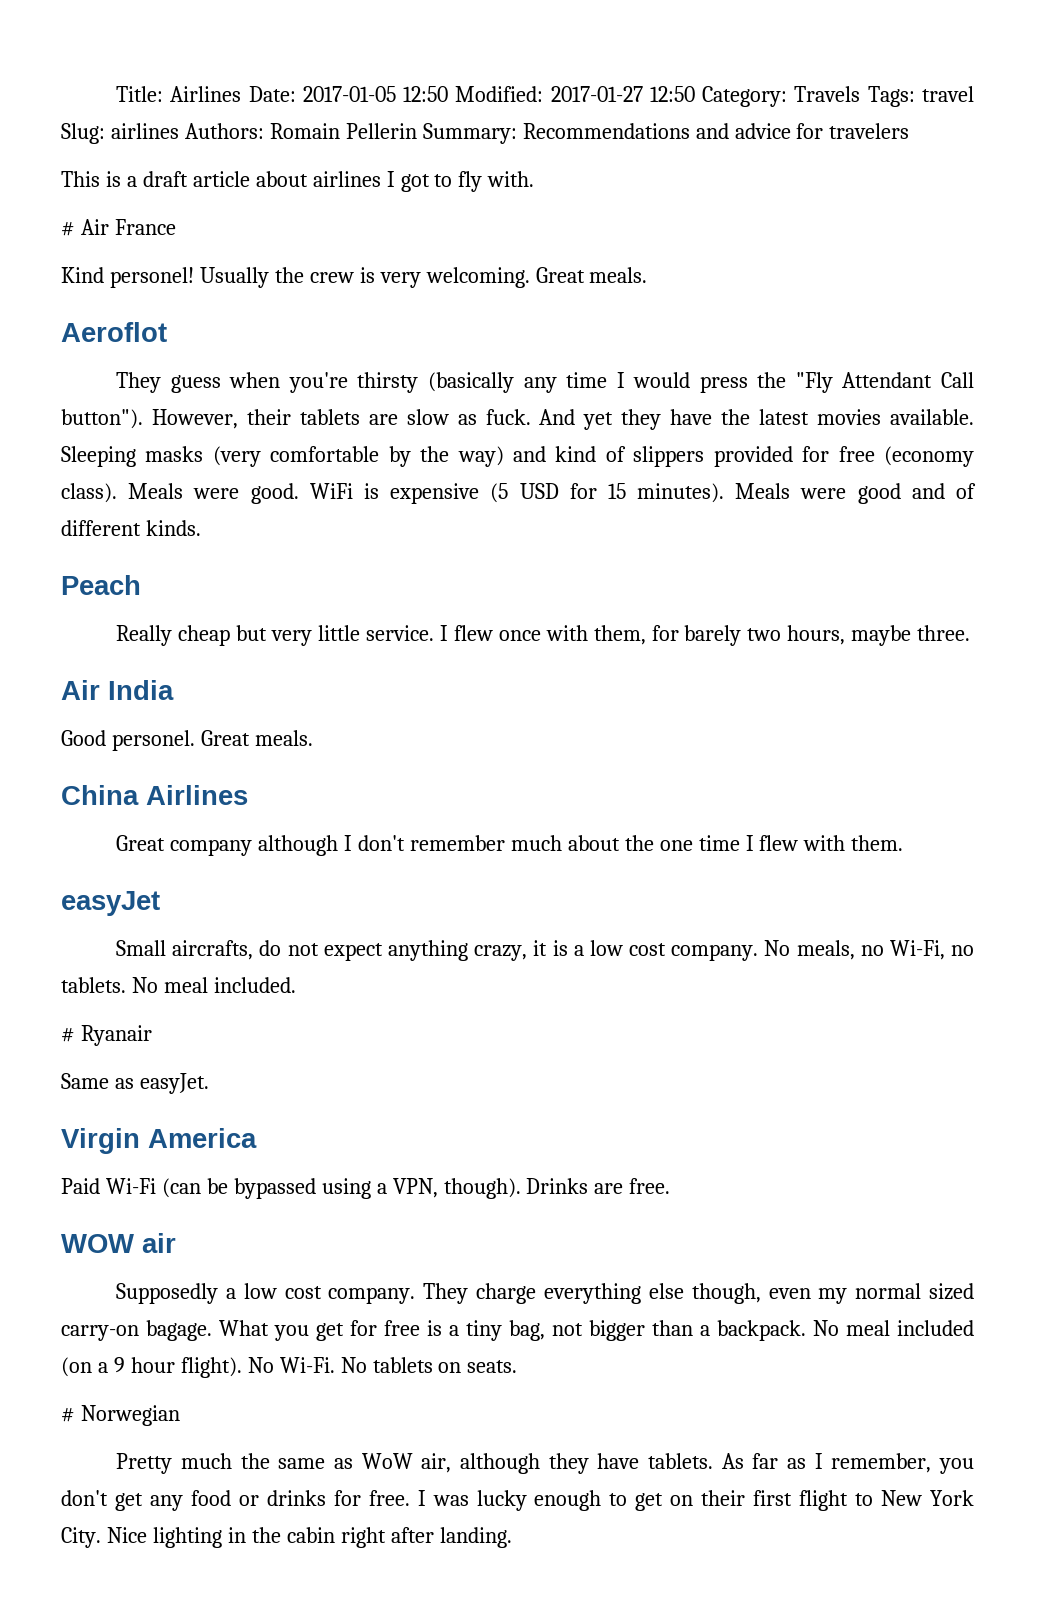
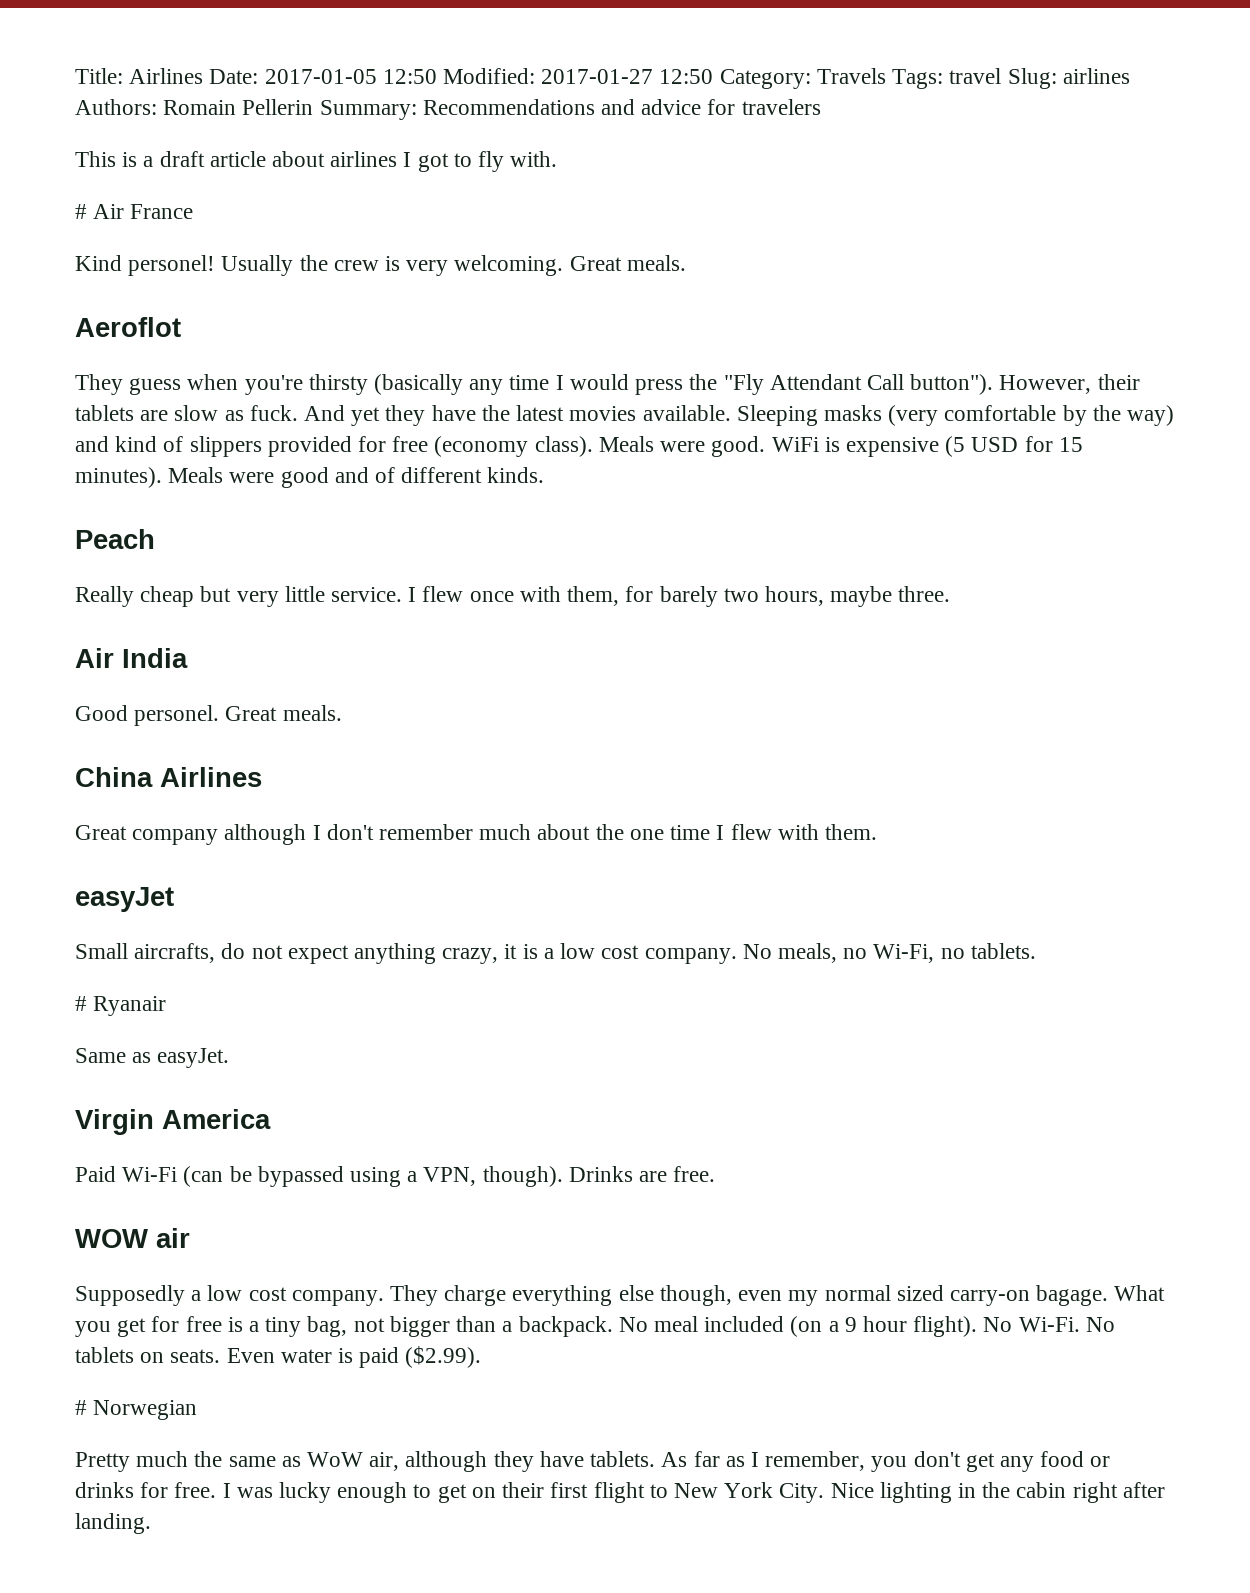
- No meal included.
+ Even water is paid ($2.99).

